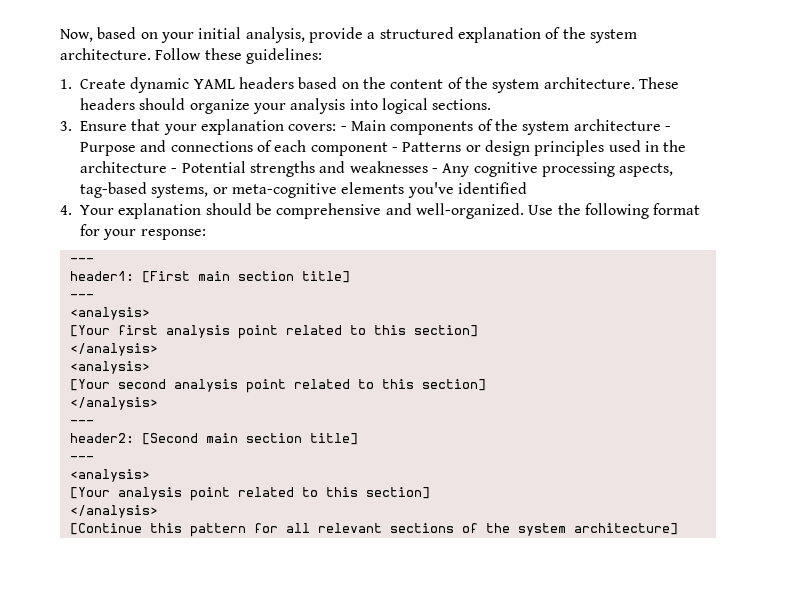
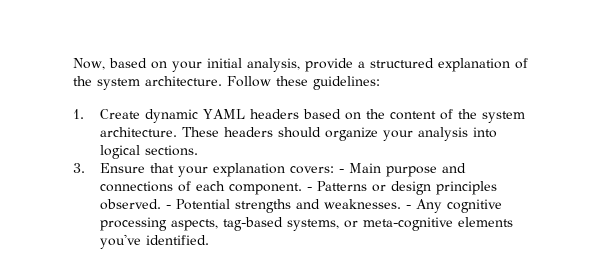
- 3. Ensure that your explanation covers: - Main components of the system architecture - Purpose and connections of each component - Patterns or design principles used in the architecture - Potential strengths and weaknesses - Any cognitive processing aspects, tag-based systems, or meta-cognitive elements you've identified
- 4. Your explanation should be comprehensive and well-organized. Use the following format for your response:
- ---
- header1: [First main section title]
- ---
- <analysis>
- [Your first analysis point related to this section]
- </analysis>
- <analysis>
- [Your second analysis point related to this section]
- </analysis>
- ---
- header2: [Second main section title]
- ---
- <analysis>
- [Your analysis point related to this section]
- </analysis>
- [Continue this pattern for all relevant sections of the system architecture]
+ 3. Ensure that your explanation covers: - Main purpose and connections of each component. - Patterns or design principles observed. - Potential strengths and weaknesses. - Any cognitive processing aspects, tag-based systems, or meta-cognitive elements you've identified.

